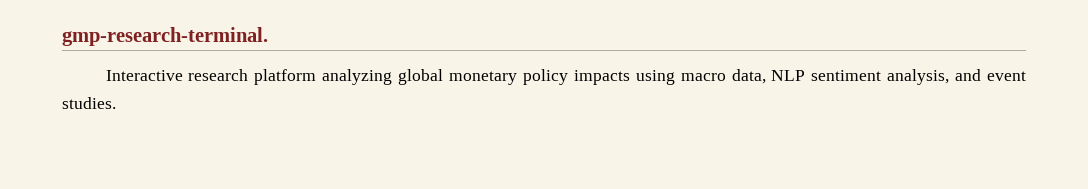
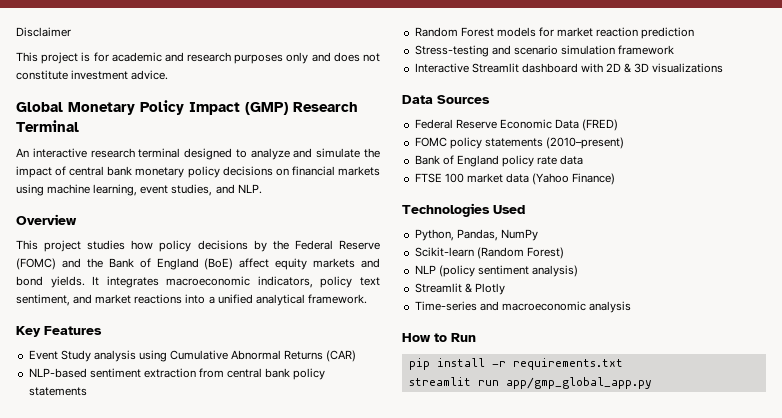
- gmp-research-terminal.
- Interactive research platform analyzing global monetary policy impacts using macro data, NLP sentiment analysis, and event studies.
+ Disclaimer
+ This project is for academic and research purposes only and does not constitute investment advice.
+ Global Monetary Policy Impact (GMP) Research Terminal
+ An interactive research terminal designed to analyze and simulate the impact of central bank monetary policy decisions on financial markets using machine learning, event studies, and NLP.
+ Overview
+ This project studies how policy decisions by the Federal Reserve (FOMC) and the Bank of England (BoE) affect equity markets and bond yields. It integrates macroeconomic indicators, policy text sentiment, and market reactions into a unified analytical framework.
+ Key Features
+ Event Study analysis using Cumulative Abnormal Returns (CAR)
+ NLP-based sentiment extraction from central bank policy statements
+ Random Forest models for market reaction prediction
+ Stress-testing and scenario simulation framework
+ Interactive Streamlit dashboard with 2D & 3D visualizations
+ Data Sources
+ Federal Reserve Economic Data (FRED)
+ FOMC policy statements (2010–present)
+ Bank of England policy rate data
+ FTSE 100 market data (Yahoo Finance)
+ Technologies Used
+ Python, Pandas, NumPy
+ Scikit-learn (Random Forest)
+ NLP (policy sentiment analysis)
+ Streamlit & Plotly
+ Time-series and macroeconomic analysis
+ How to Run
+ pip install -r requirements.txt
+ streamlit run app/gmp_global_app.py

